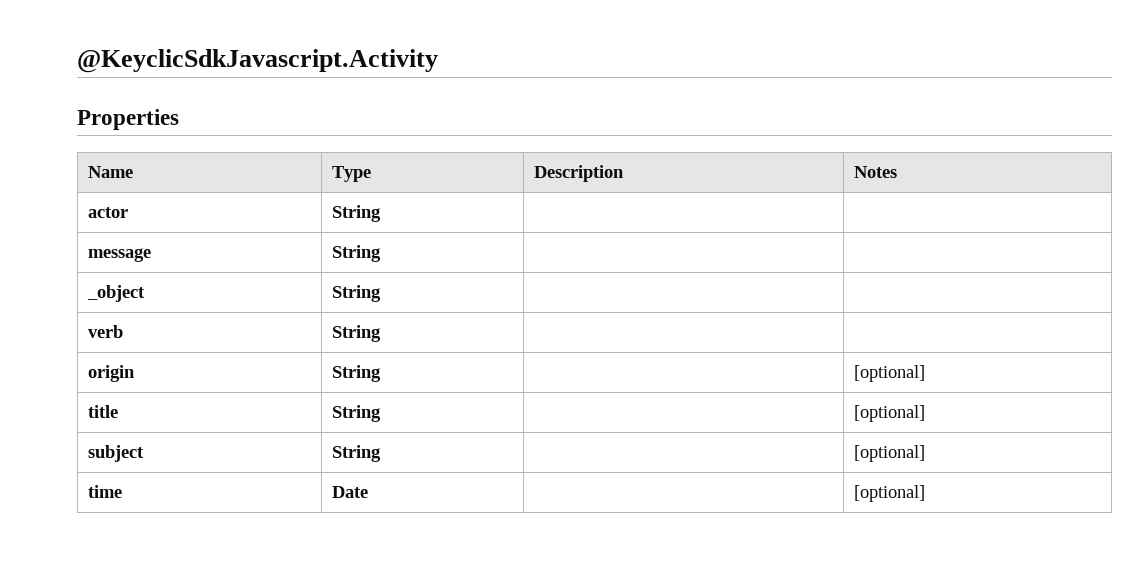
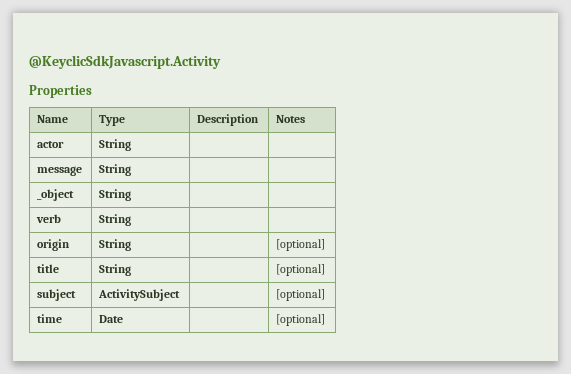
- subject | String | | [optional]
+ subject | ActivitySubject | | [optional]

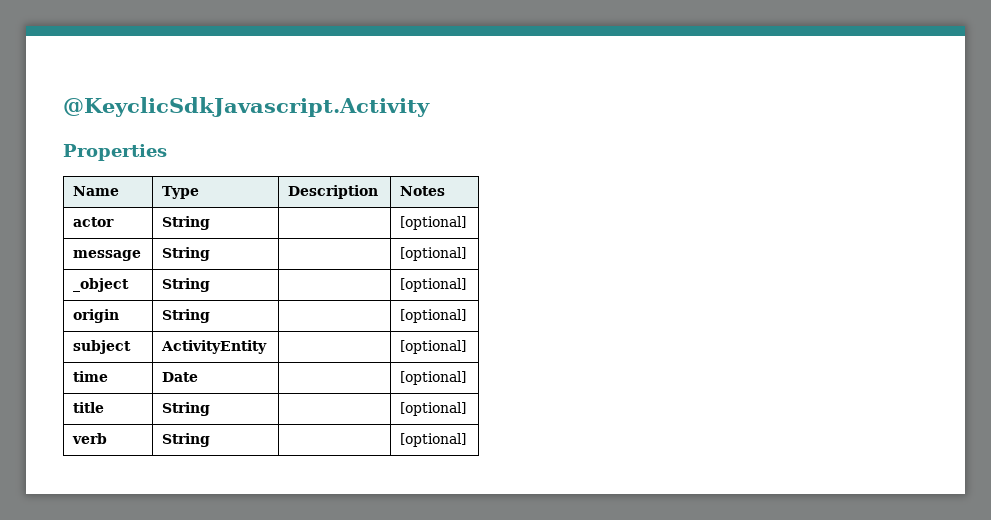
- actor | String | |
+ actor | String | | [optional]
- message | String | |
+ message | String | | [optional]
- _object | String | |
- verb | String | |
+ _object | String | | [optional]
  origin | String | | [optional]
+ subject | ActivityEntity | | [optional]
+ time | Date | | [optional]
- subject | ActivitySubject | | [optional]
- time | Date | | [optional]
+ verb | String | | [optional]

